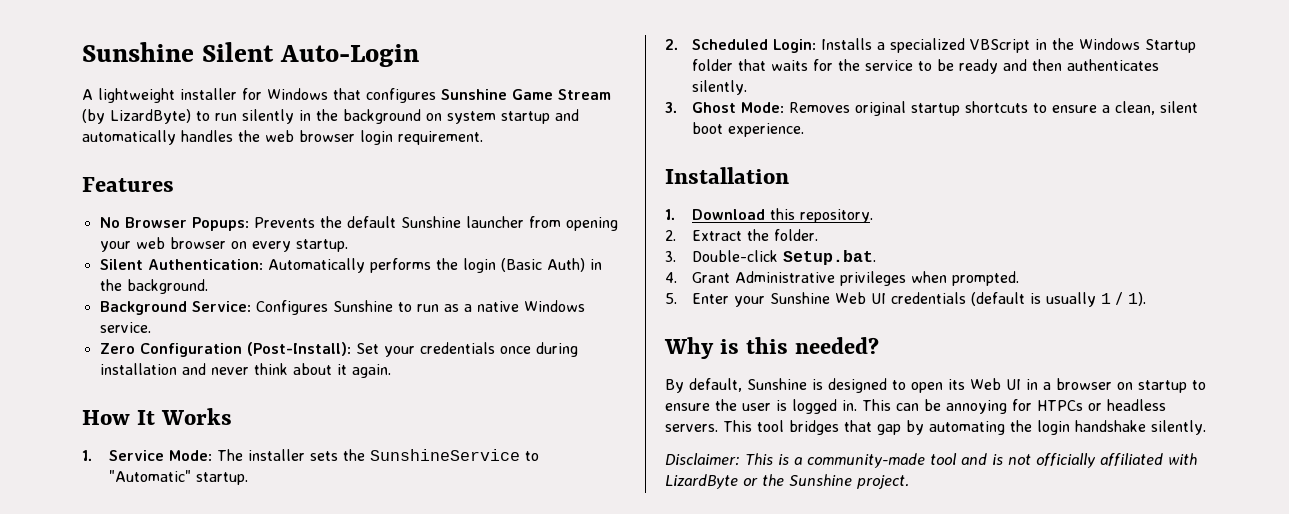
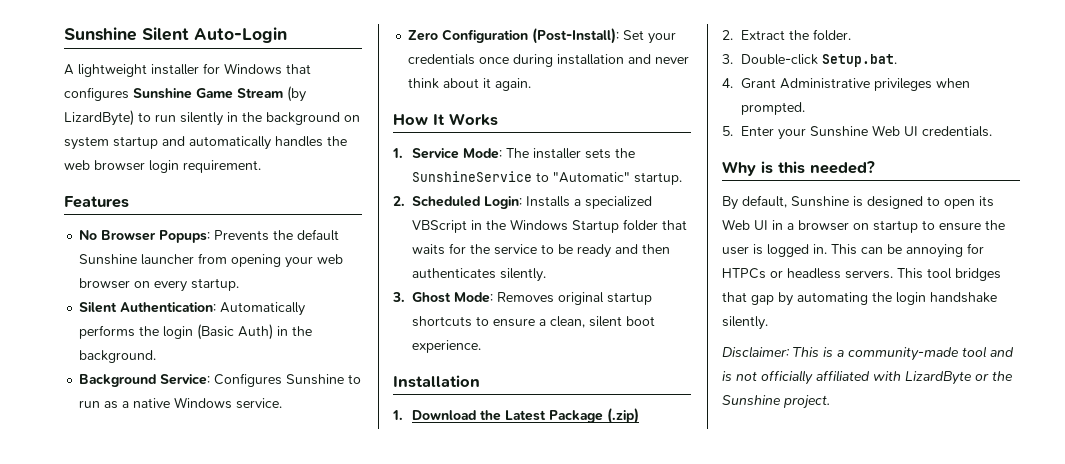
- 1. Download this repository.
+ 1. Download the Latest Package (.zip)
- 5. Enter your Sunshine Web UI credentials (default is usually 1 / 1).
+ 5. Enter your Sunshine Web UI credentials.

